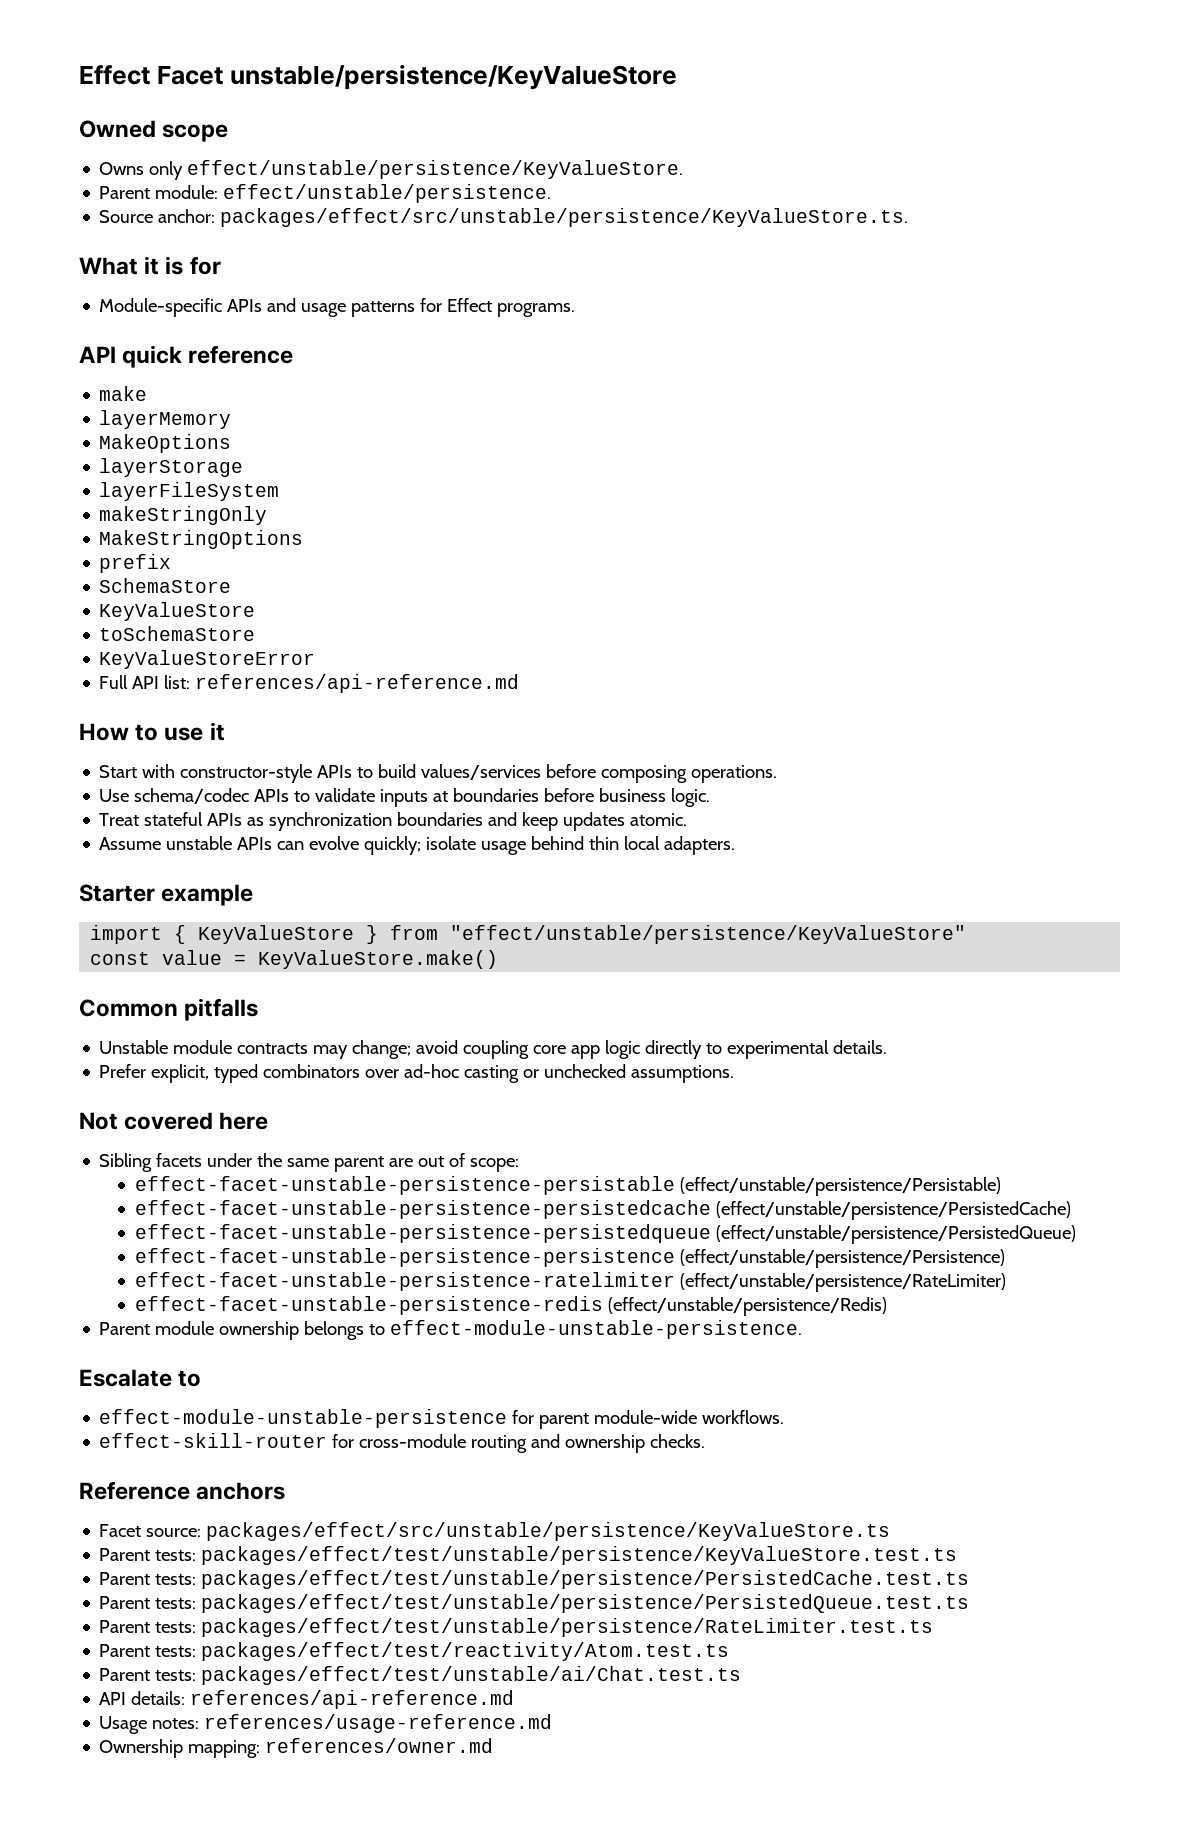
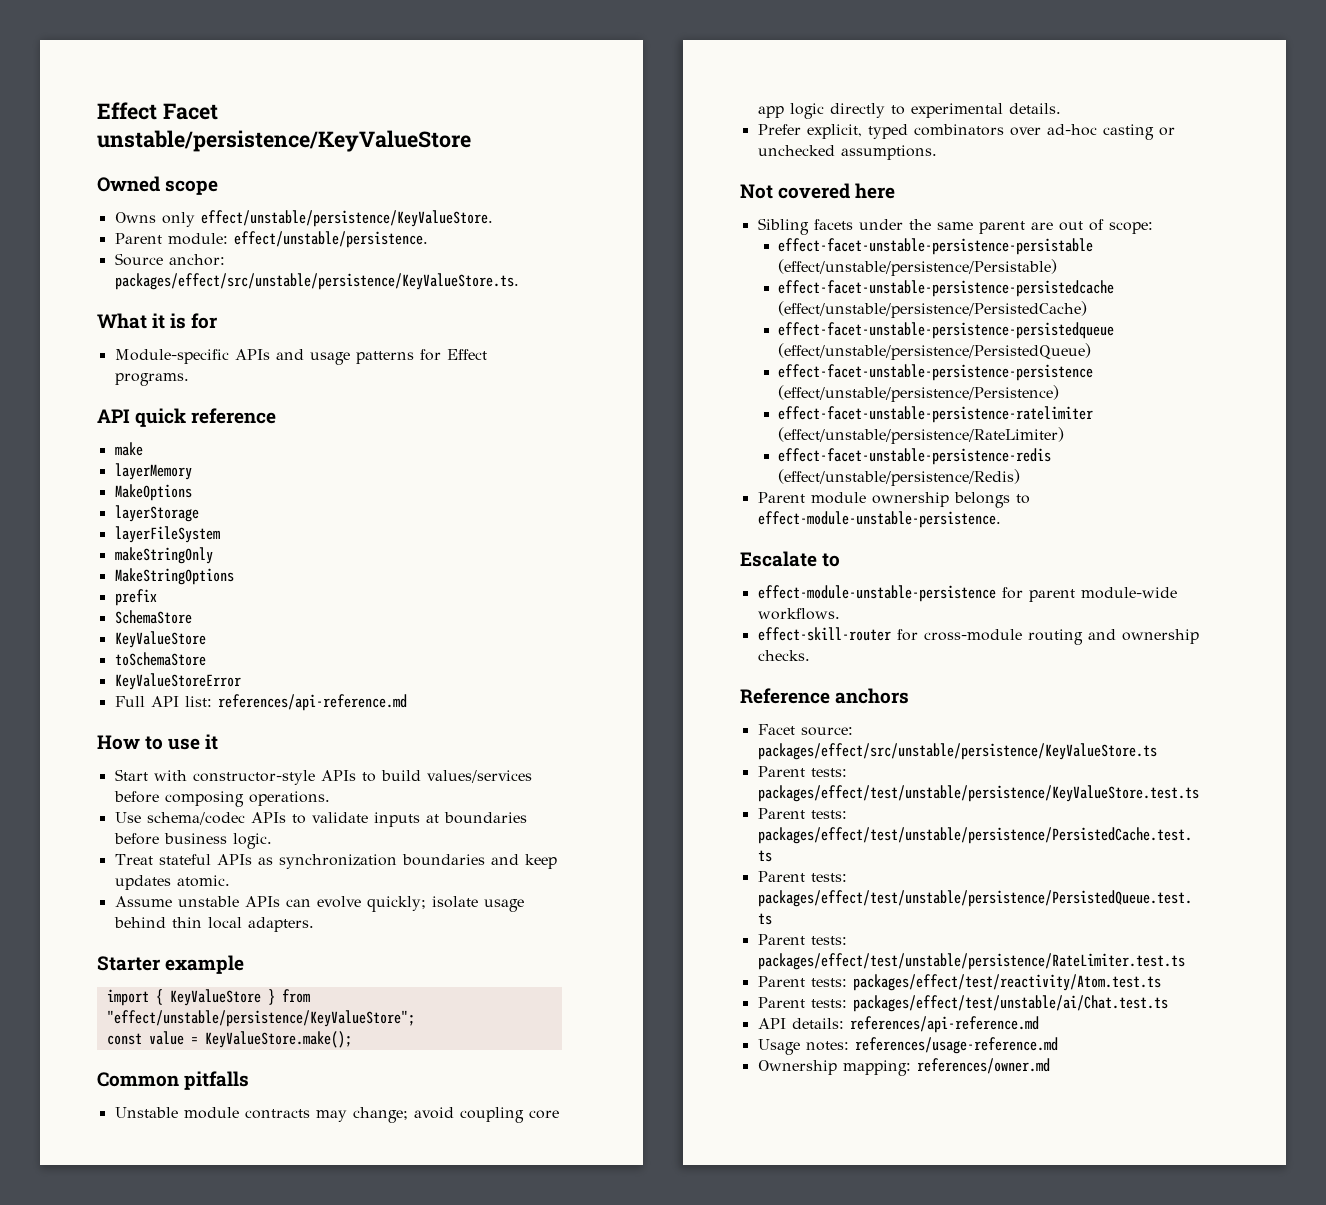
- import { KeyValueStore } from "effect/unstable/persistence/KeyValueStore"
+ import { KeyValueStore } from "effect/unstable/persistence/KeyValueStore";
- const value = KeyValueStore.make()
+ const value = KeyValueStore.make();

